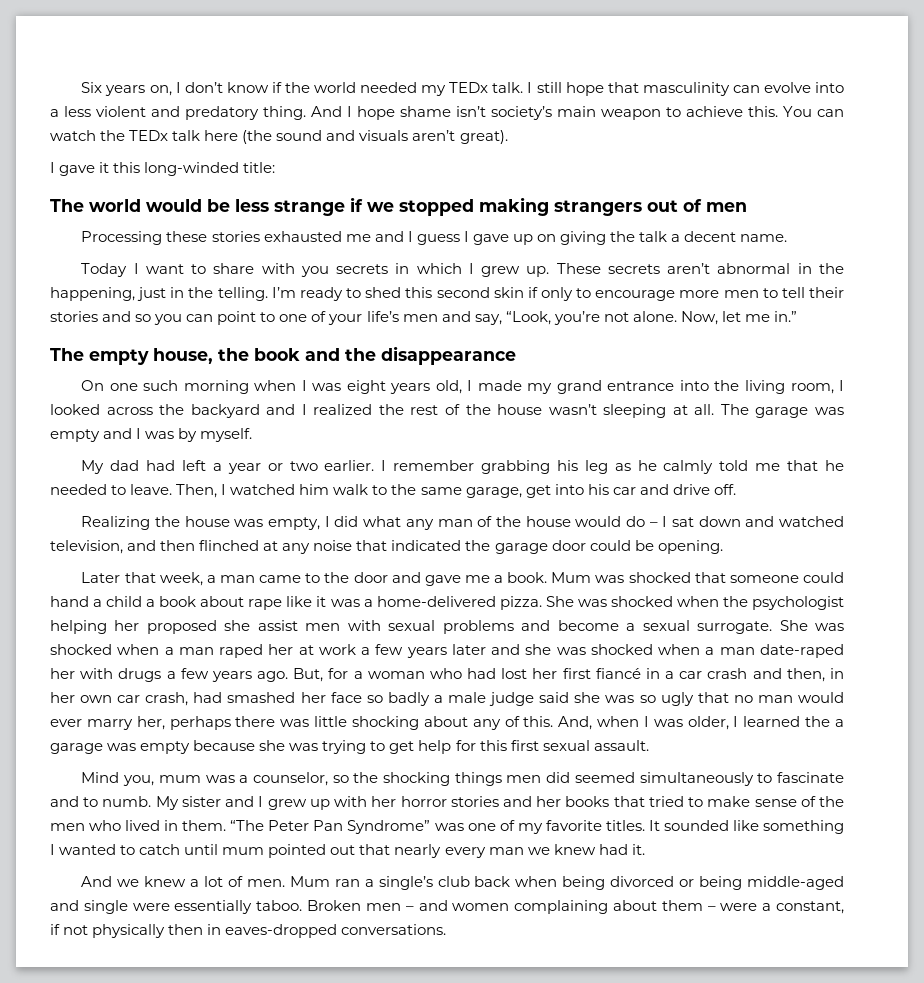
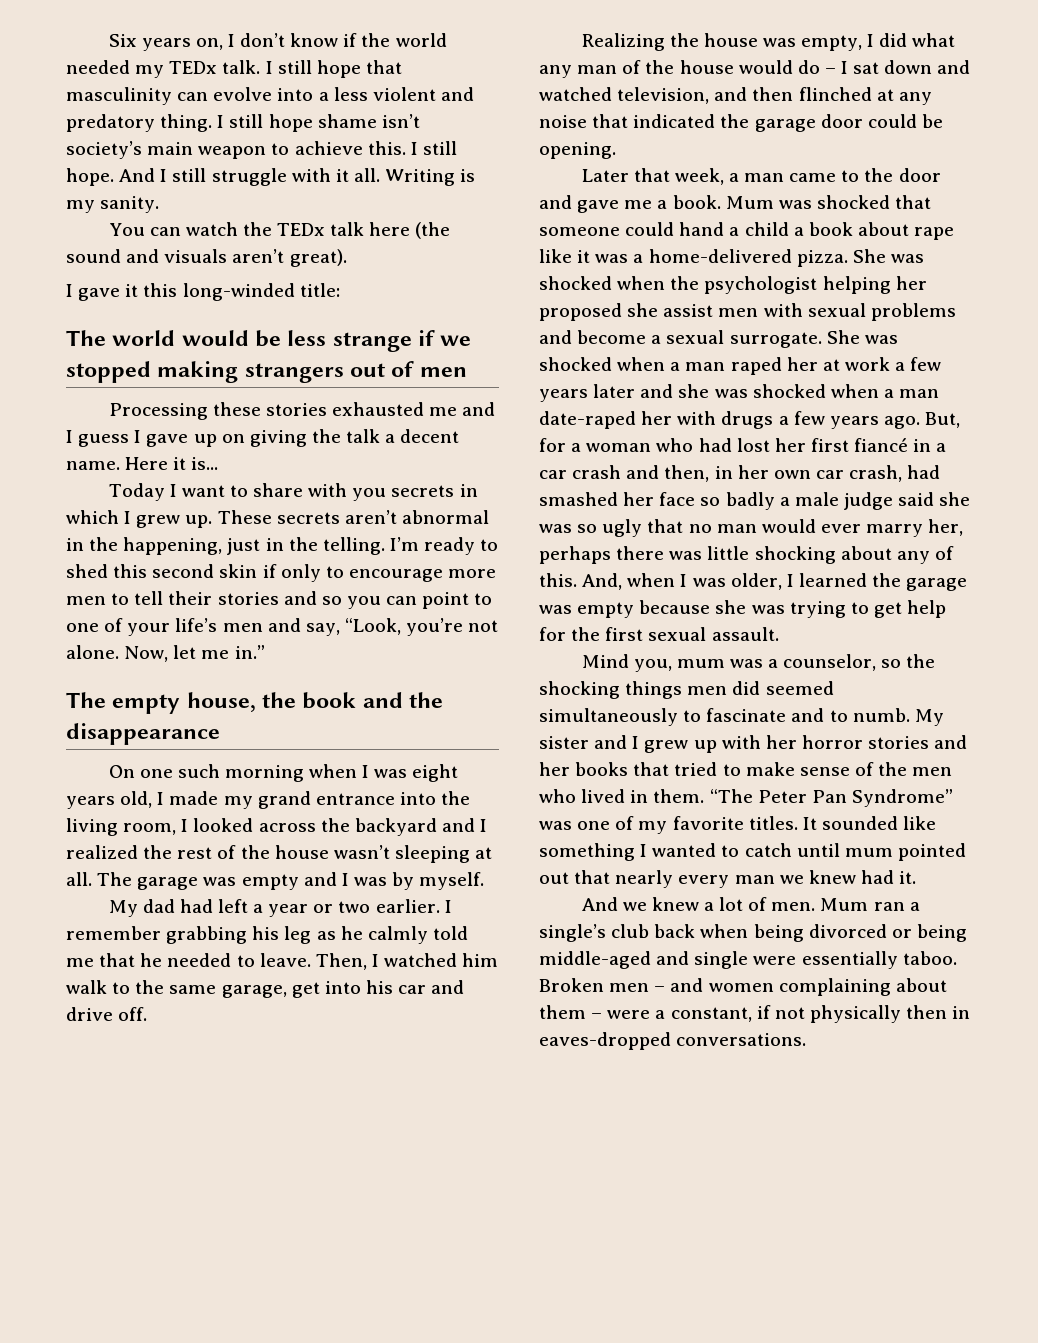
- And I hope shame isn’t society’s main weapon to achieve this. You can watch the TEDx talk here (the sound and visuals aren’t great).
+ I still hope shame isn’t society’s main weapon to achieve this. I still hope. And I still struggle with it all. Writing is my sanity.
+ You can watch the TEDx talk here (the sound and visuals aren’t great).
+ Here it is...
- And, when I was older, I learned the a garage was empty because she was trying to get help for this first sexual assault.
+ And, when I was older, I learned the garage was empty because she was trying to get help for the first sexual assault.

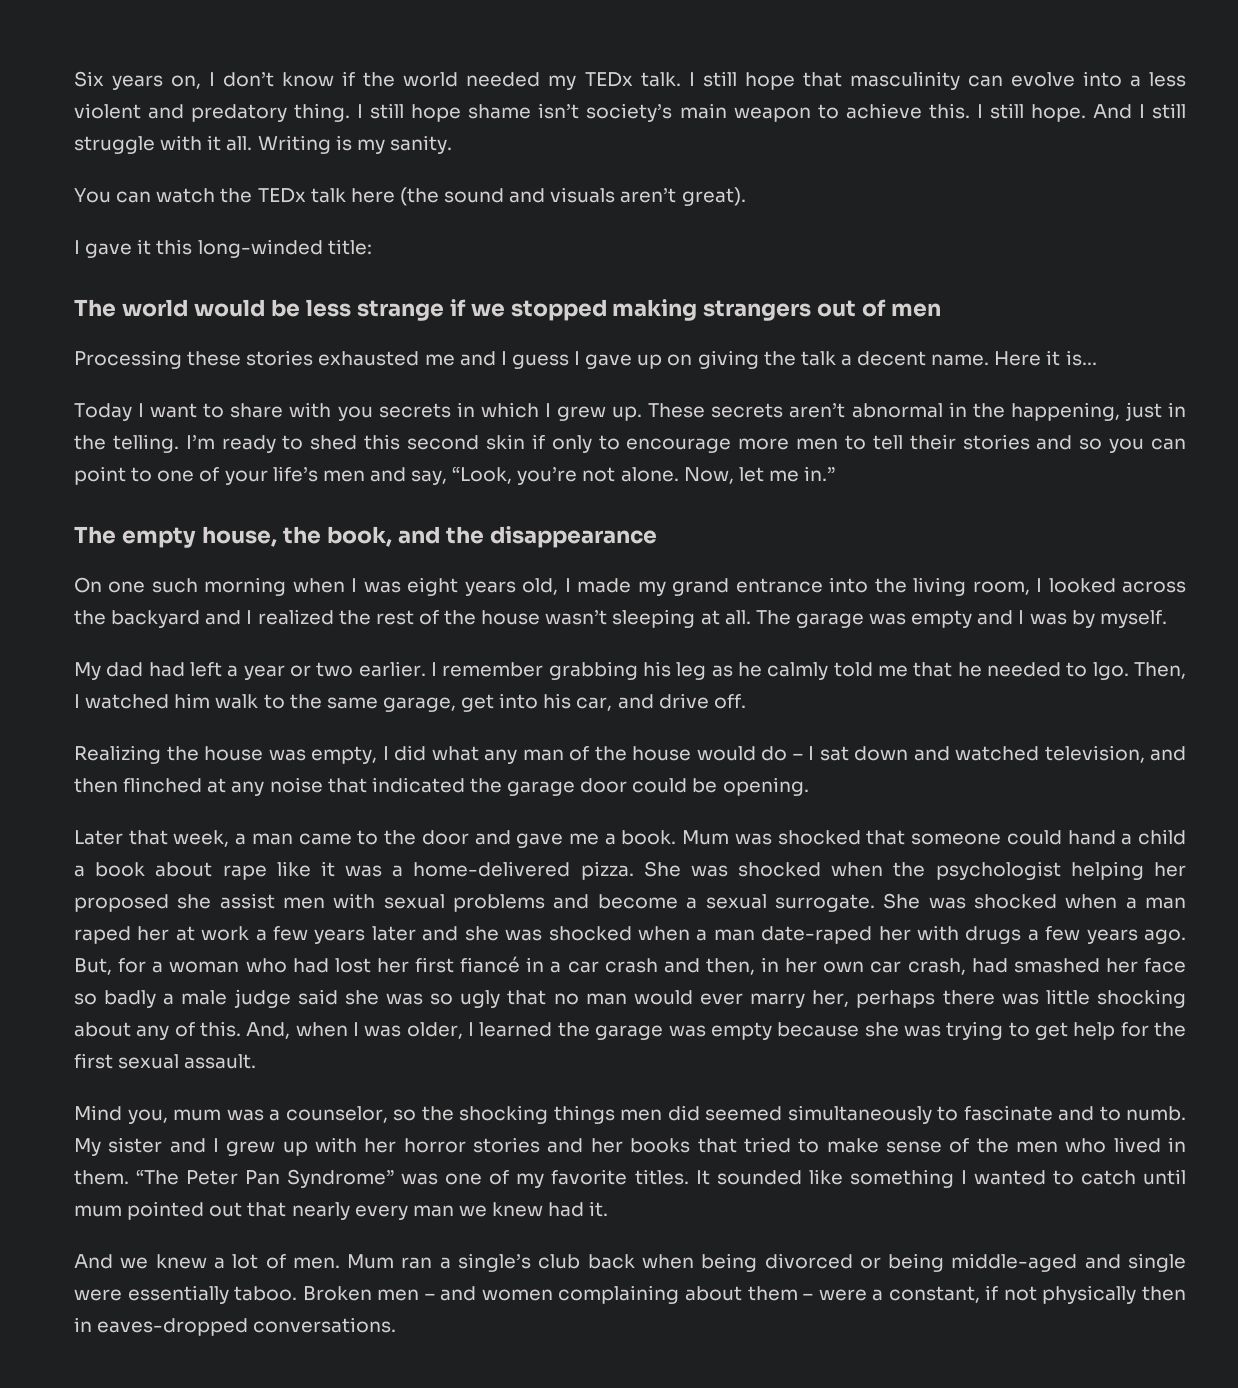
- The empty house, the book and the disappearance
+ The empty house, the book, and the disappearance
- I remember grabbing his leg as he calmly told me that he needed to leave.
+ I remember grabbing his leg as he calmly told me that he needed to lgo.
- Then, I watched him walk to the same garage, get into his car and drive off.
+ Then, I watched him walk to the same garage, get into his car, and drive off.

